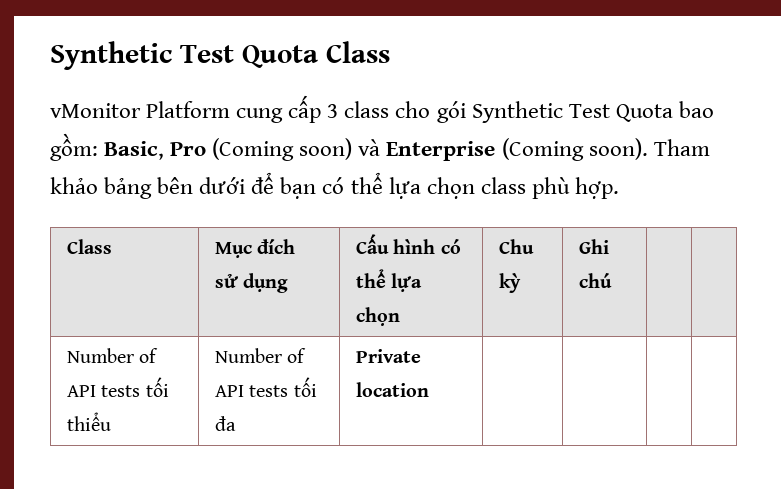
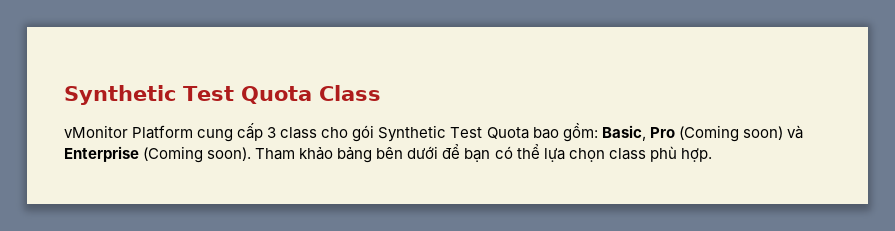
- Class | Mục đích sử dụng | Cấu hình có thể lựa chọn | Chu kỳ | Ghi chú | |
- Number of API tests tối thiểu | Number of API tests tối đa | Private location | | | |

